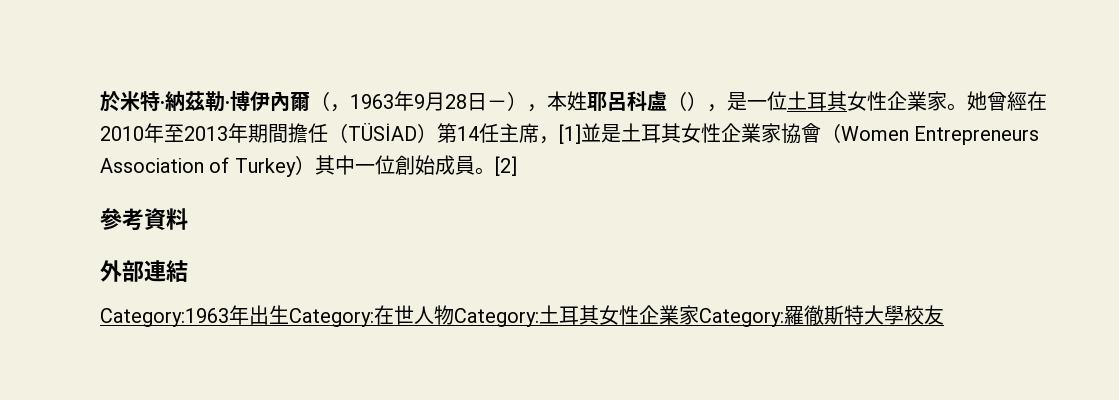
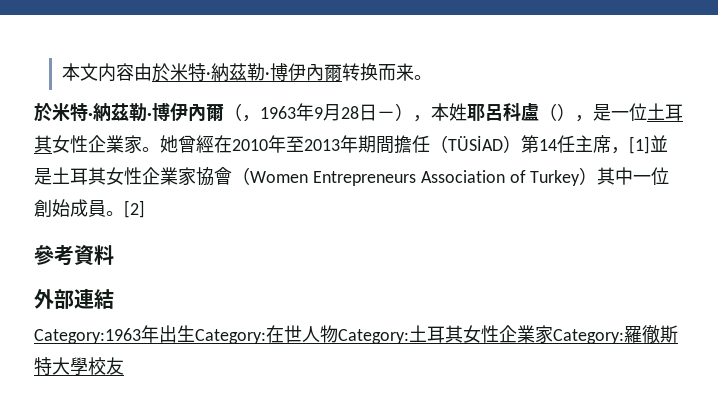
+ 本文内容由於米特·納茲勒·博伊內爾转换而来。

